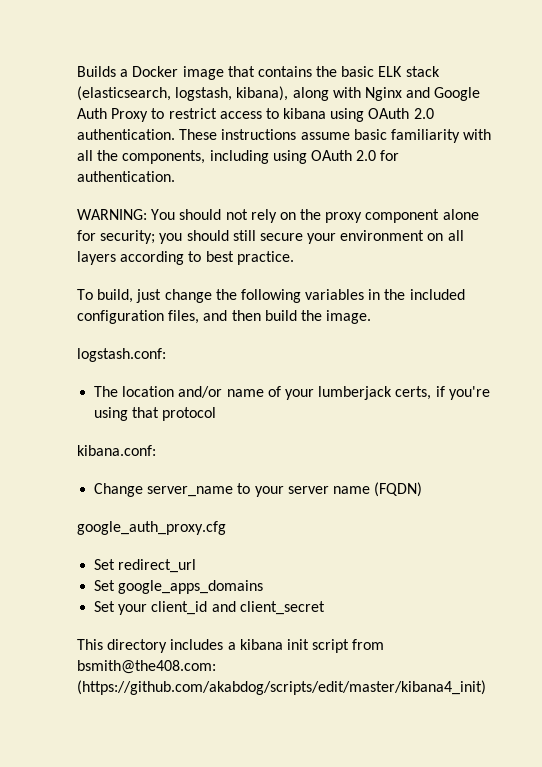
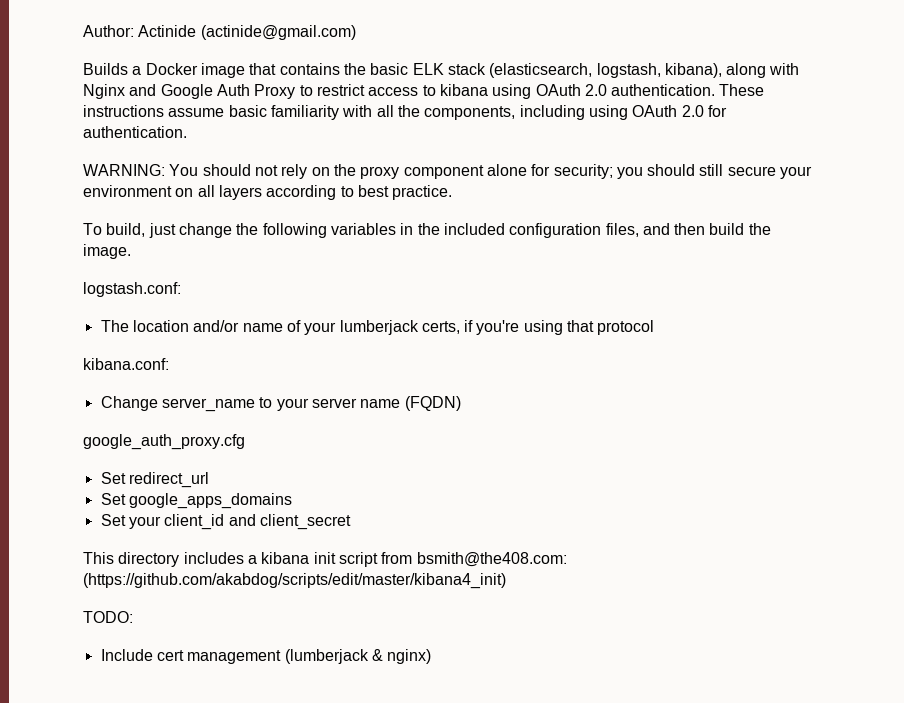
+ Author: Actinide (actinide@gmail.com)
+ TODO:
+ Include cert management (lumberjack & nginx)

